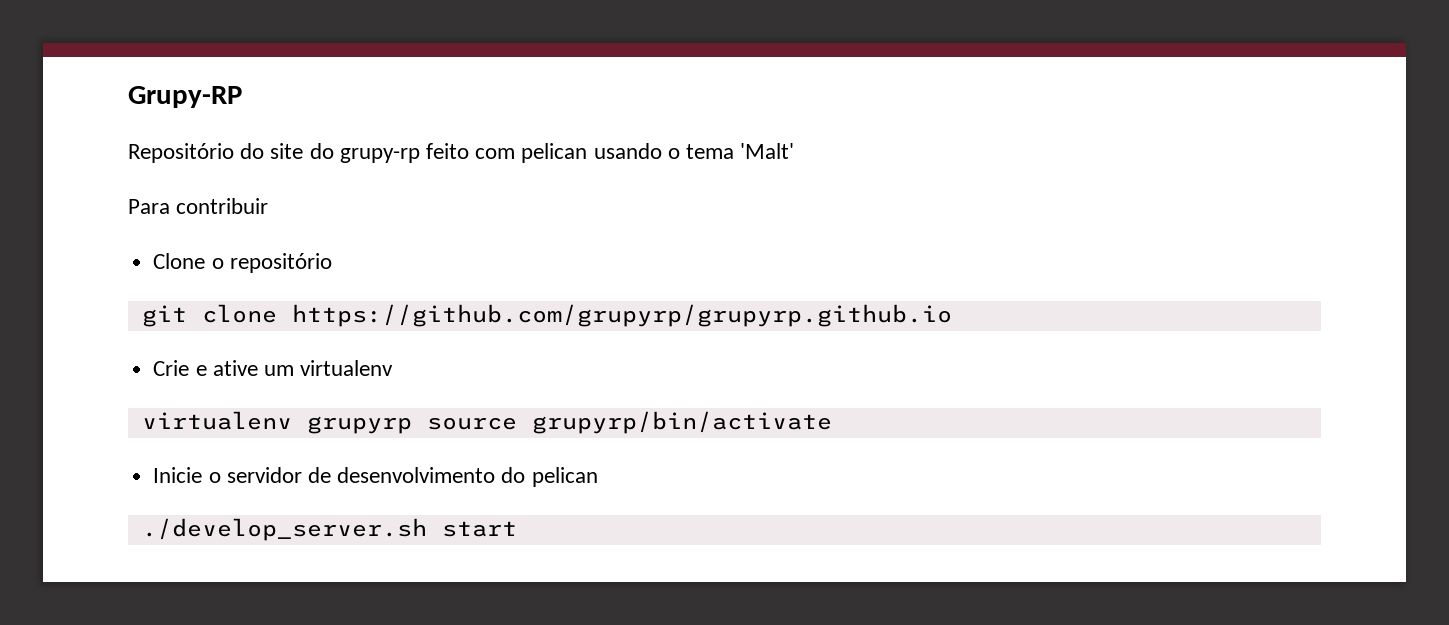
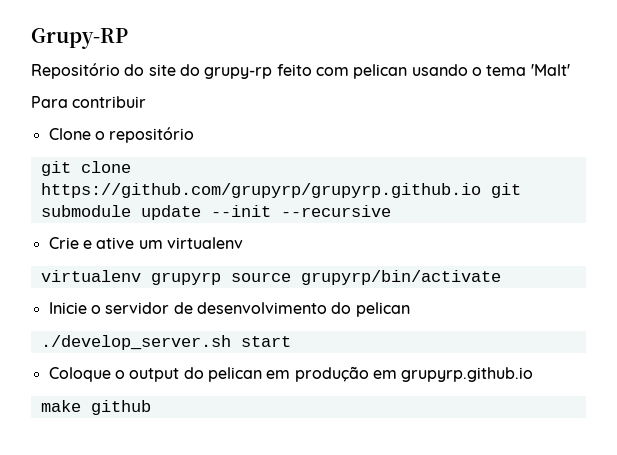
- git clone https://github.com/grupyrp/grupyrp.github.io
+ git clone https://github.com/grupyrp/grupyrp.github.io git submodule update --init --recursive
+ Coloque o output do pelican em produção em grupyrp.github.io
+ make github

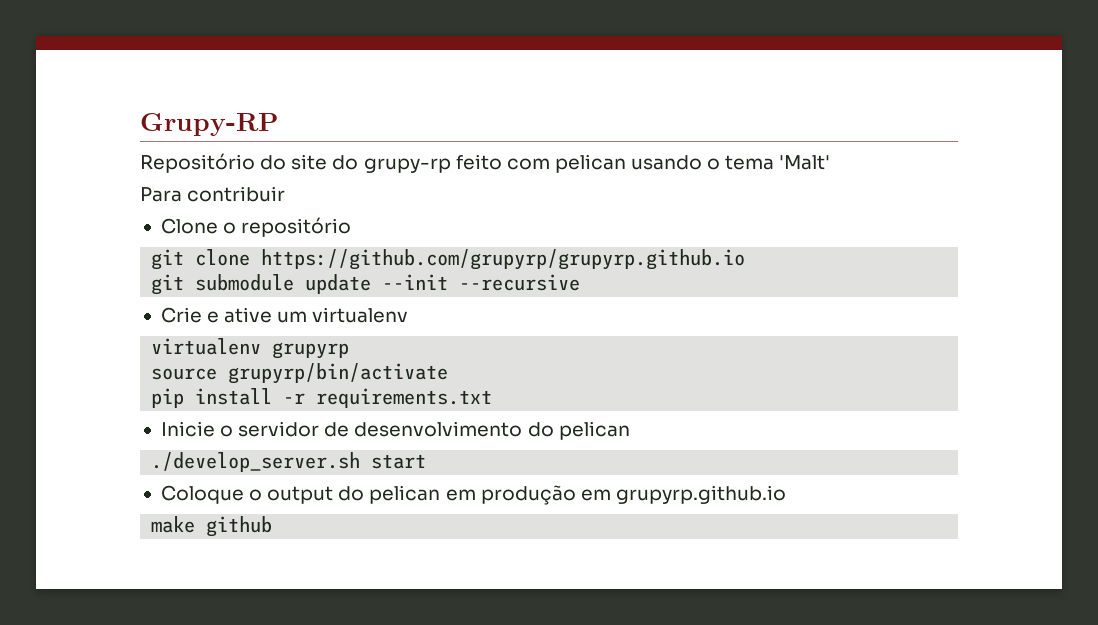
- git clone https://github.com/grupyrp/grupyrp.github.io git submodule update --init --recursive
+ git clone https://github.com/grupyrp/grupyrp.github.io
+ git submodule update --init --recursive
- virtualenv grupyrp source grupyrp/bin/activate
+ virtualenv grupyrp
+ source grupyrp/bin/activate
+ pip install -r requirements.txt

